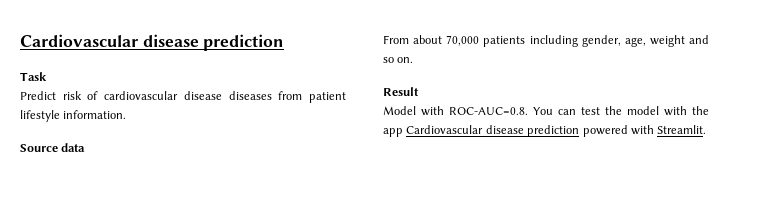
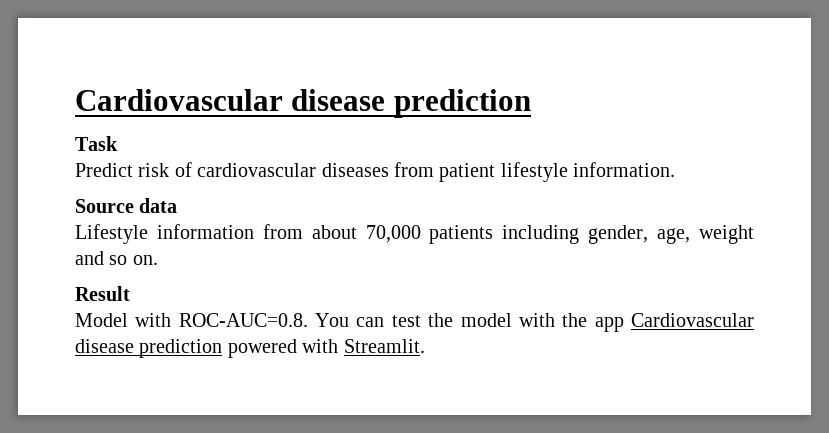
- Predict risk of cardiovascular disease diseases from patient lifestyle information.
+ Predict risk of cardiovascular diseases from patient lifestyle information.
- From about 70,000 patients including gender, age, weight and so on.
+ Lifestyle information from about 70,000 patients including gender, age, weight and so on.

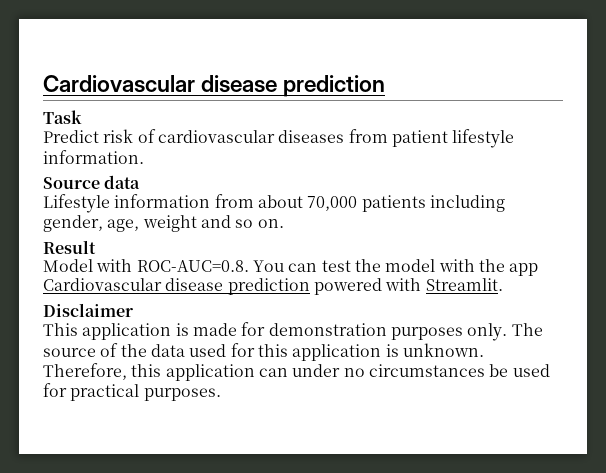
+ Disclaimer
+ This application is made for demonstration purposes only. The source of the data used for this application is unknown. Therefore, this application can under no circumstances be used for practical purposes.

